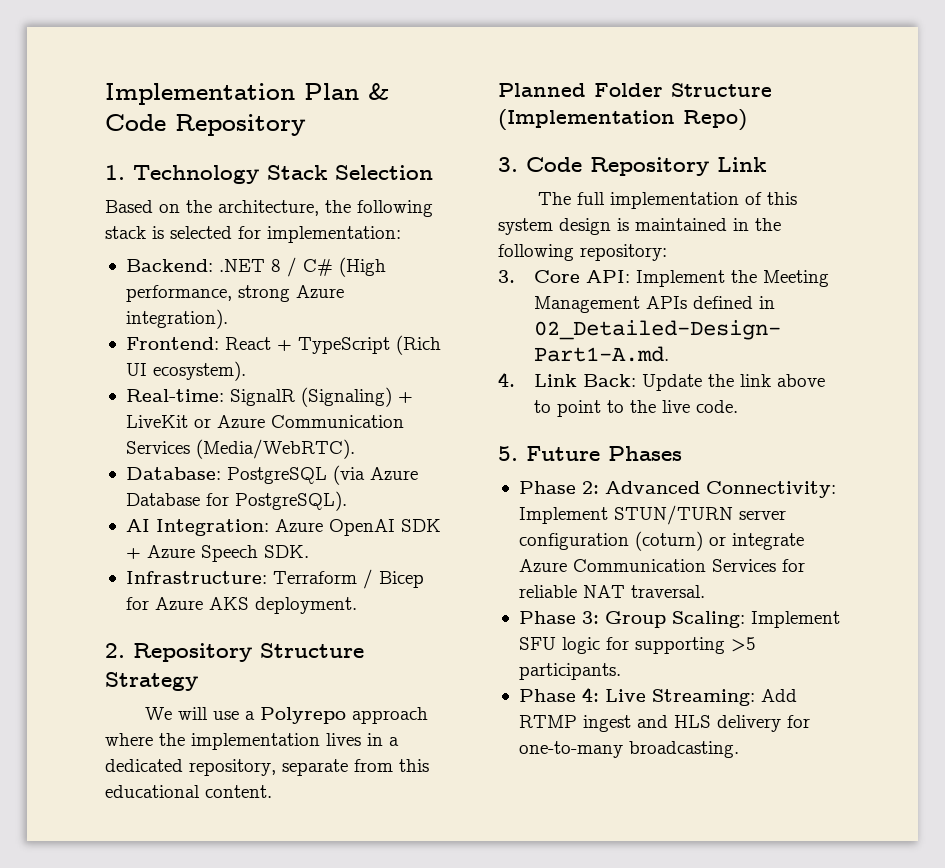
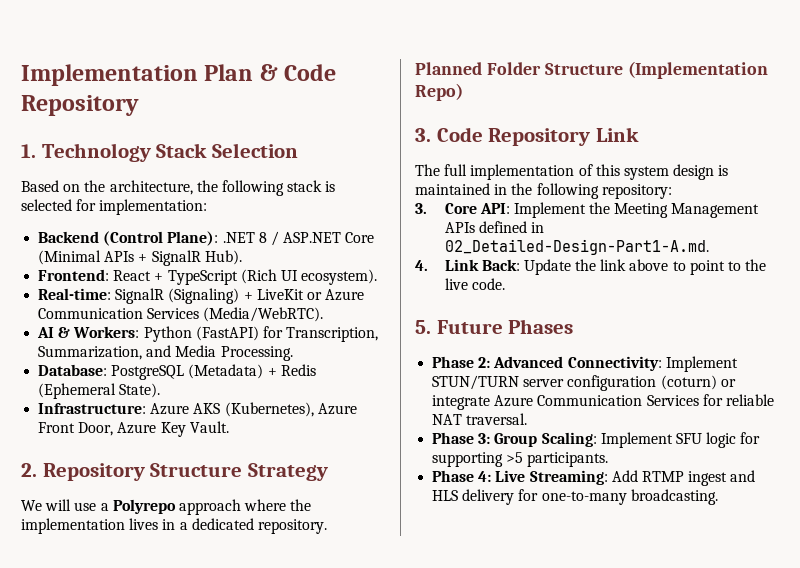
- Backend: .NET 8 / C# (High performance, strong Azure integration).
+ Backend (Control Plane): .NET 8 / ASP.NET Core (Minimal APIs + SignalR Hub).
- Database: PostgreSQL (via Azure Database for PostgreSQL).
- AI Integration: Azure OpenAI SDK + Azure Speech SDK.
- Infrastructure: Terraform / Bicep for Azure AKS deployment.
+ AI & Workers: Python (FastAPI) for Transcription, Summarization, and Media Processing.
+ Database: PostgreSQL (Metadata) + Redis (Ephemeral State).
+ Infrastructure: Azure AKS (Kubernetes), Azure Front Door, Azure Key Vault.
- We will use a Polyrepo approach where the implementation lives in a dedicated repository, separate from this educational content.
+ We will use a Polyrepo approach where the implementation lives in a dedicated repository.

